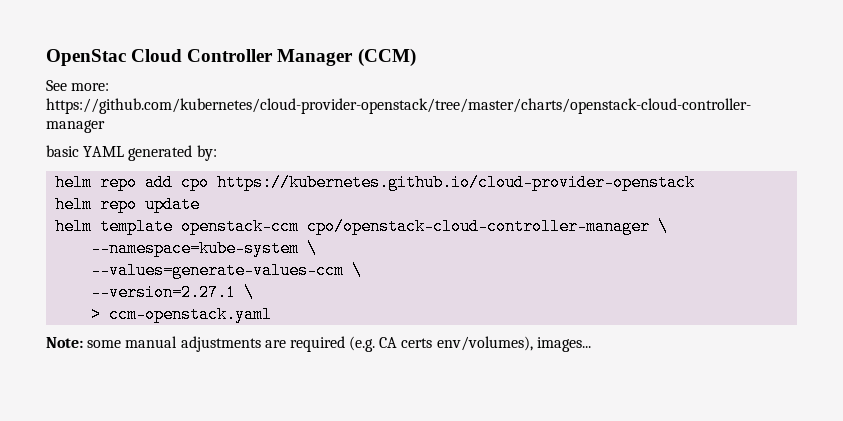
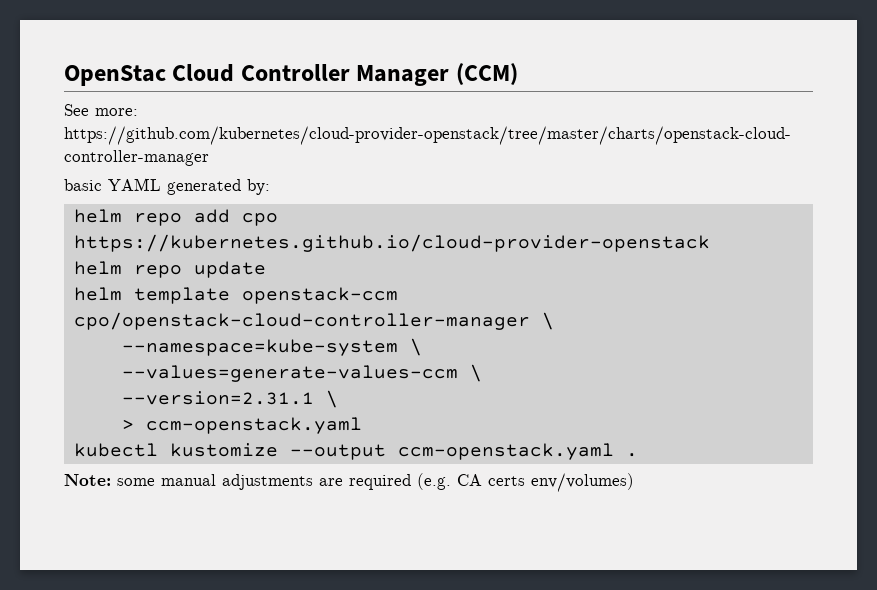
- --version=2.27.1 \
+ --version=2.31.1 \
+ kubectl kustomize --output ccm-openstack.yaml .
- Note: some manual adjustments are required (e.g. CA certs env/volumes), images...
+ Note: some manual adjustments are required (e.g. CA certs env/volumes)

